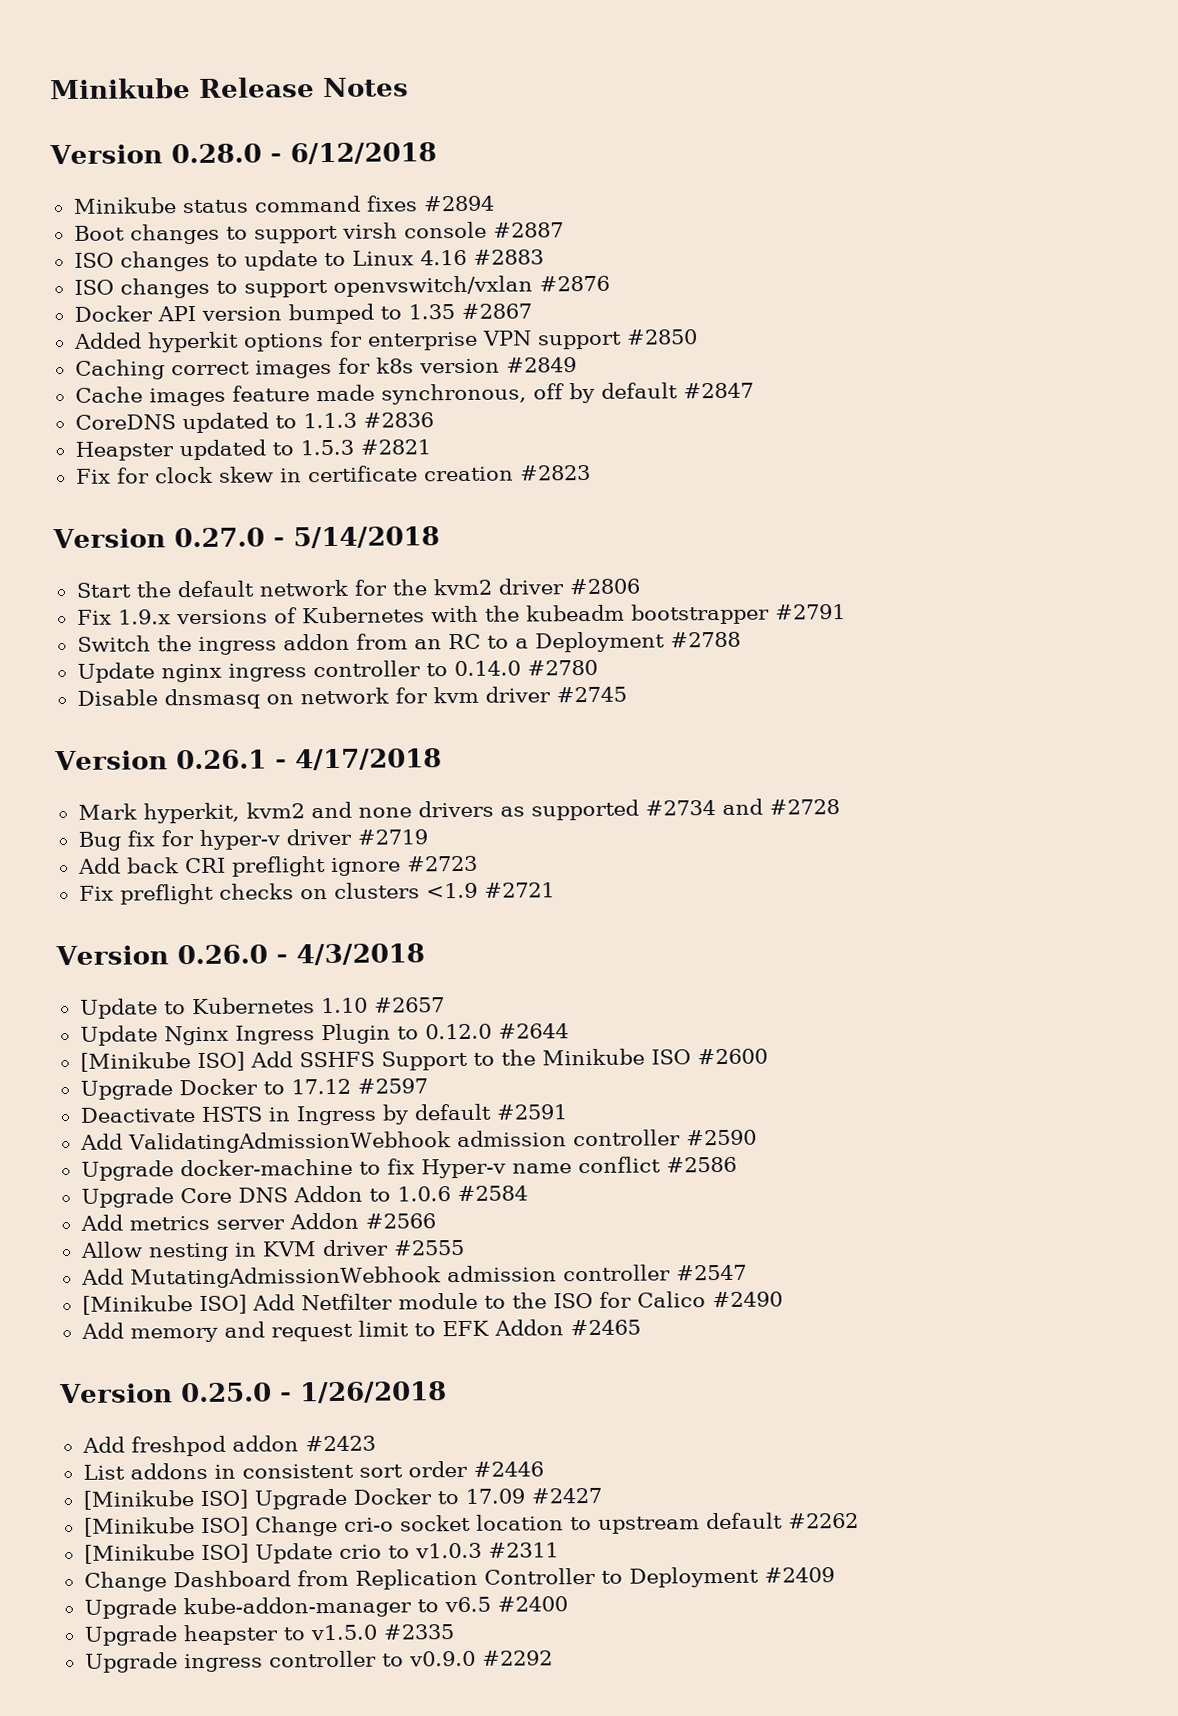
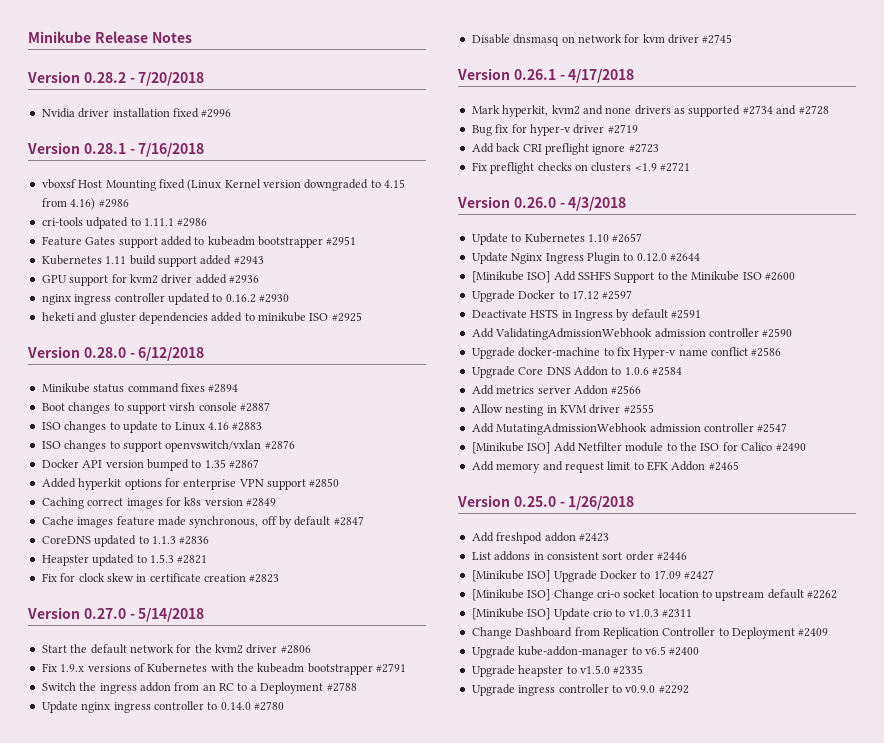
+ Version 0.28.2 - 7/20/2018
+ Nvidia driver installation fixed #2996
+ Version 0.28.1 - 7/16/2018
+ vboxsf Host Mounting fixed (Linux Kernel version downgraded to 4.15 from 4.16) #2986
+ cri-tools udpated to 1.11.1 #2986
+ Feature Gates support added to kubeadm bootstrapper #2951
+ Kubernetes 1.11 build support added #2943
+ GPU support for kvm2 driver added #2936
+ nginx ingress controller updated to 0.16.2 #2930
+ heketi and gluster dependencies added to minikube ISO #2925

